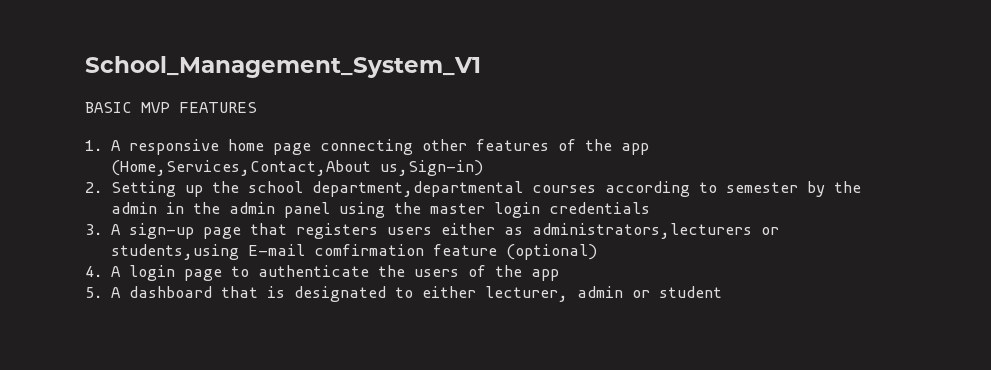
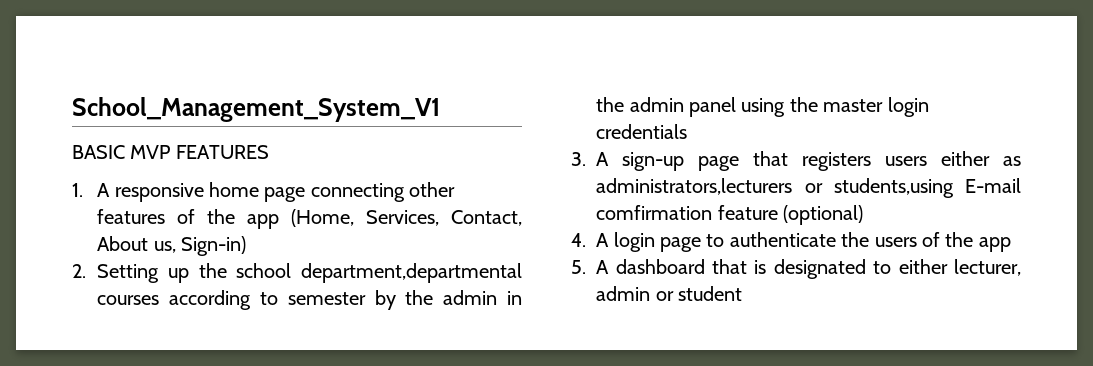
- 1. A responsive home page connecting other features of the app (Home,Services,Contact,About us,Sign-in)
+ 1. A responsive home page connecting other features of the app (Home, Services, Contact, About us, Sign-in)

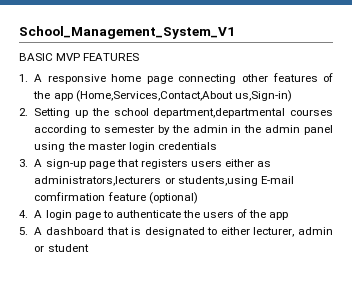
- 1. A responsive home page connecting other features of the app (Home, Services, Contact, About us, Sign-in)
+ 1. A responsive home page connecting other features of the app (Home,Services,Contact,About us,Sign-in)

